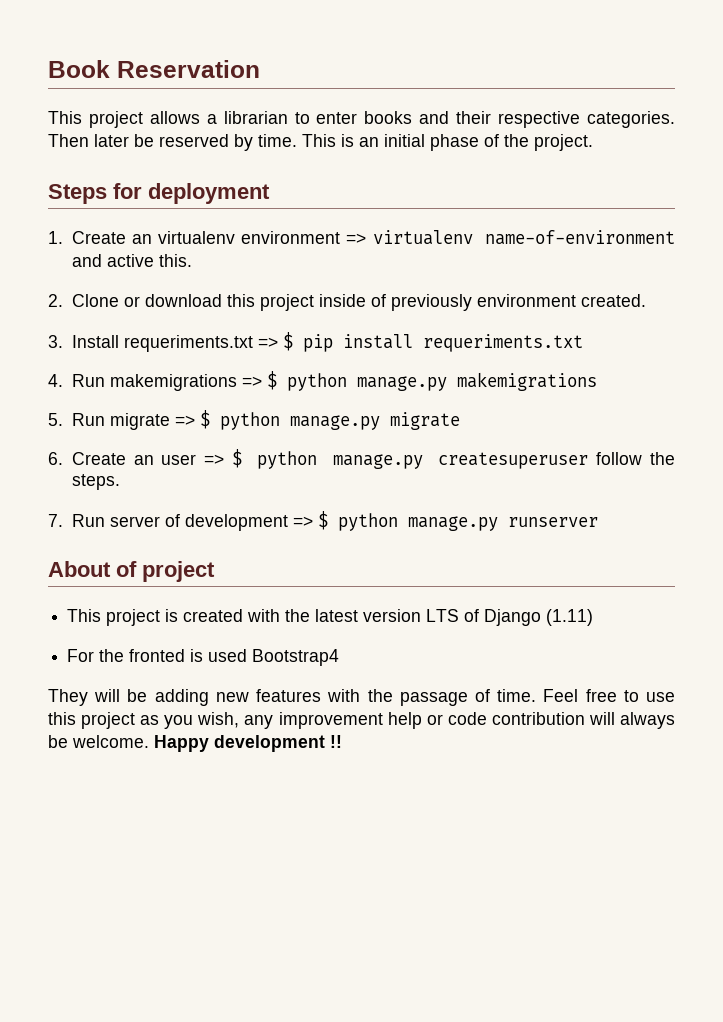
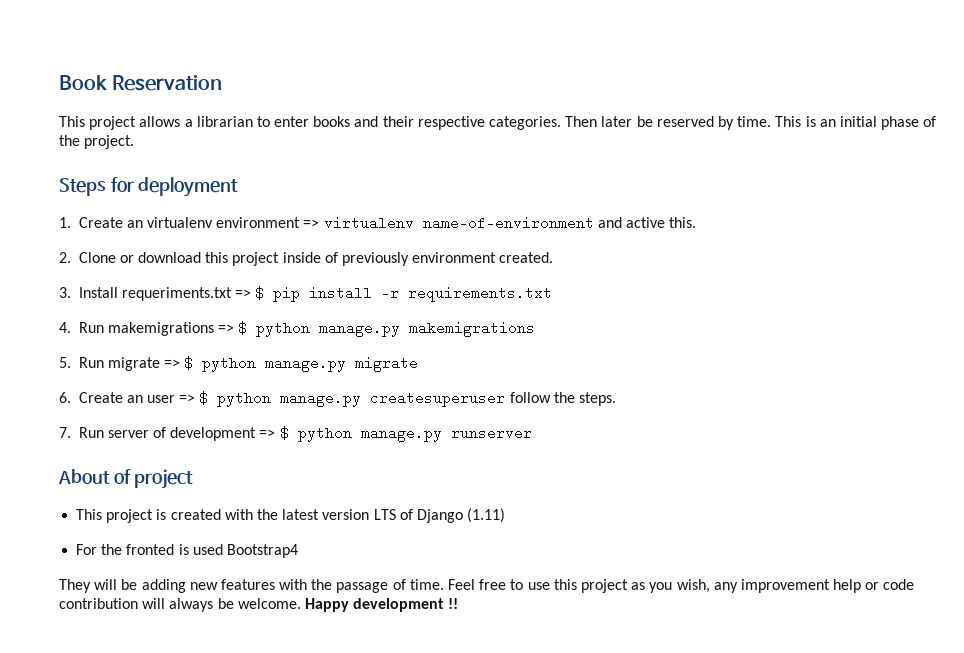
- 3. Install requeriments.txt => $ pip install requeriments.txt
+ 3. Install requeriments.txt => $ pip install -r requirements.txt

